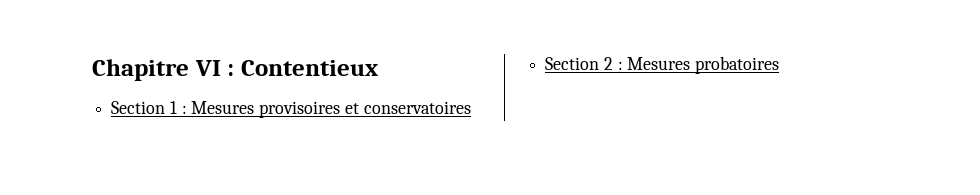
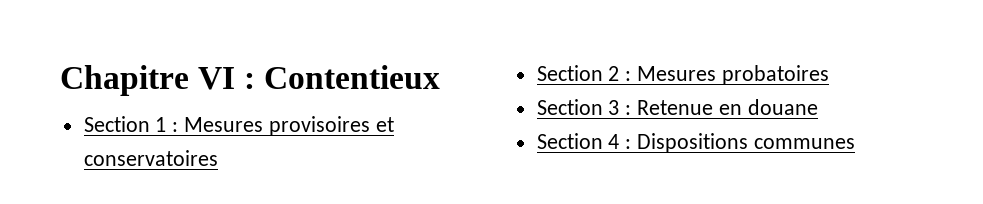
+ Section 3 : Retenue en douane
+ Section 4 : Dispositions communes

